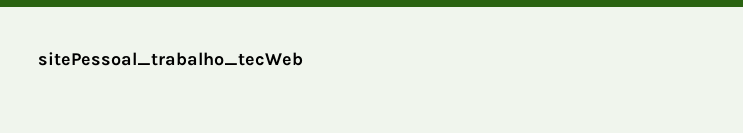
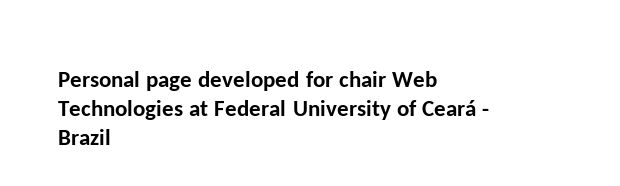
- sitePessoal_trabalho_tecWeb
+ Personal page developed for chair Web Technologies at Federal University of Ceará - Brazil

